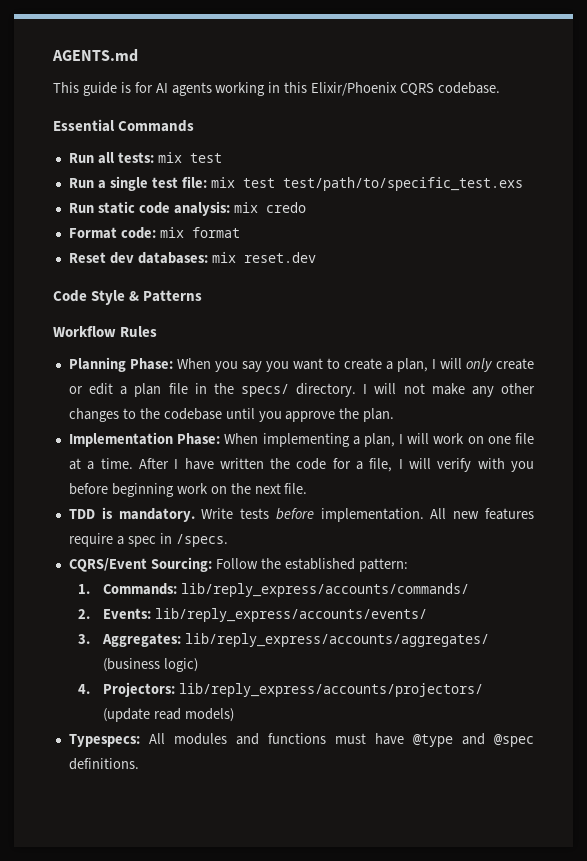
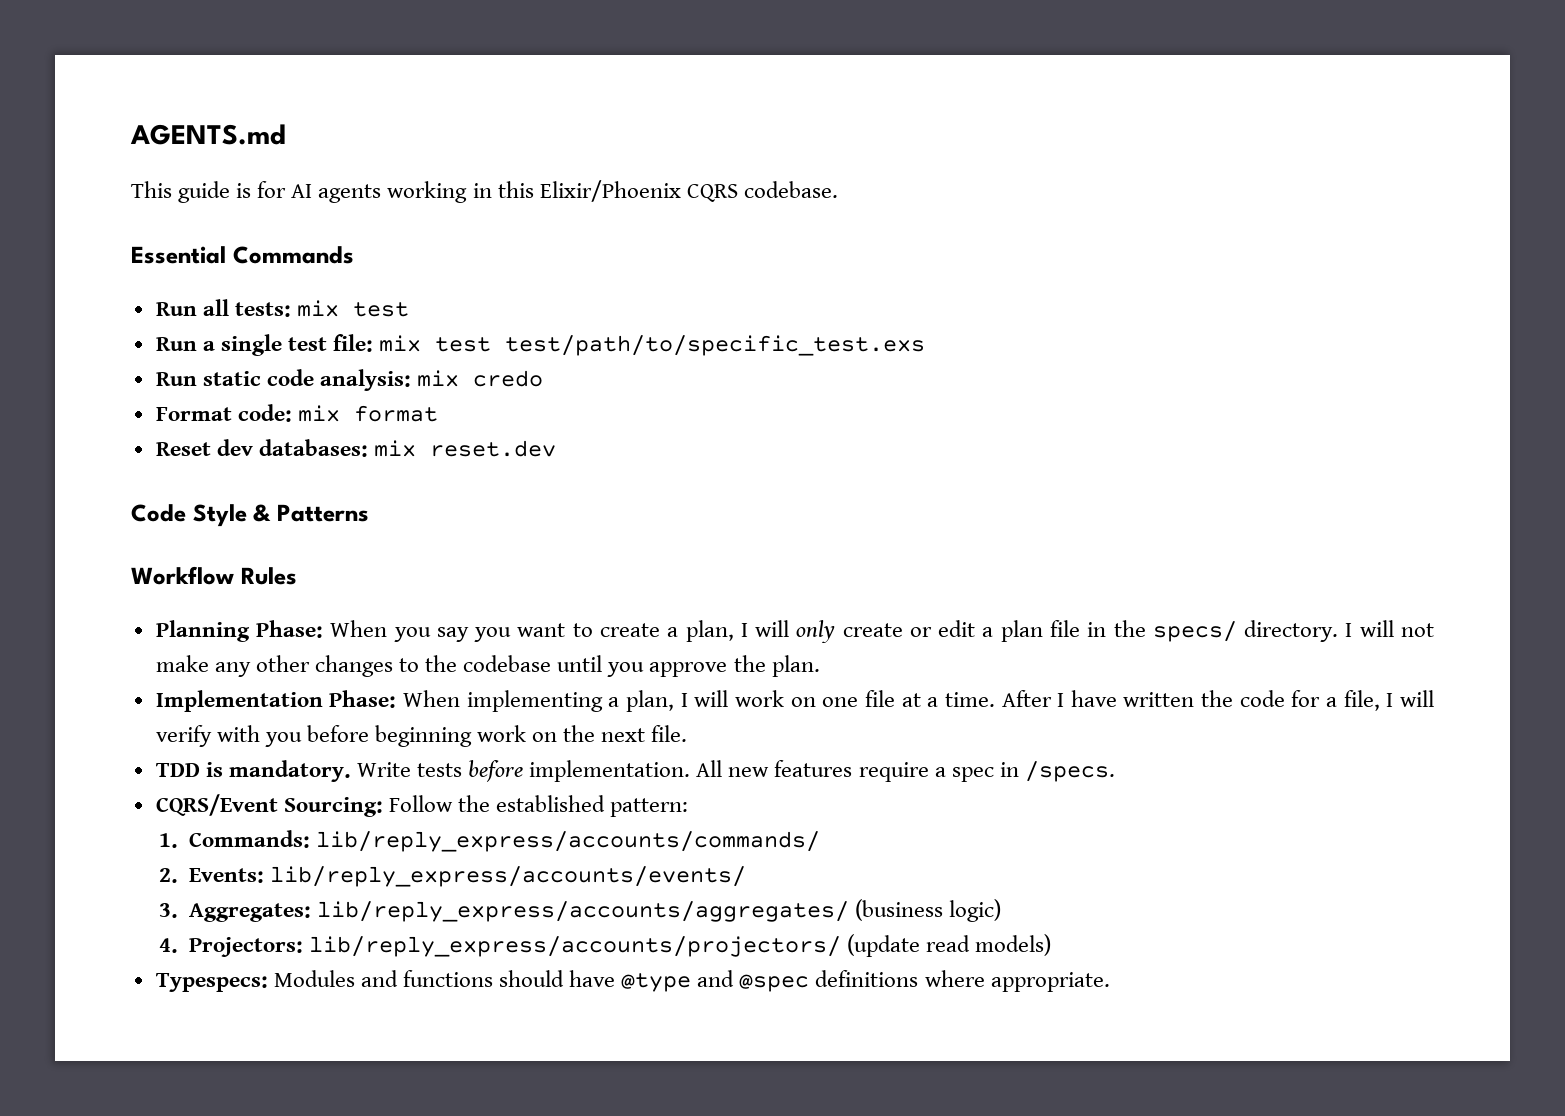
- Typespecs: All modules and functions must have @type and @spec definitions.
+ Typespecs: Modules and functions should have @type and @spec definitions where appropriate.

